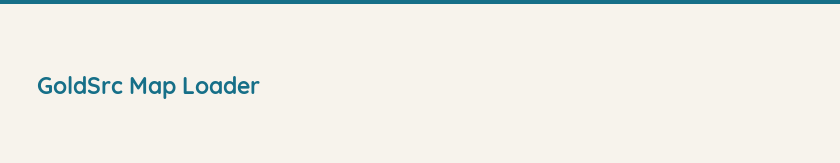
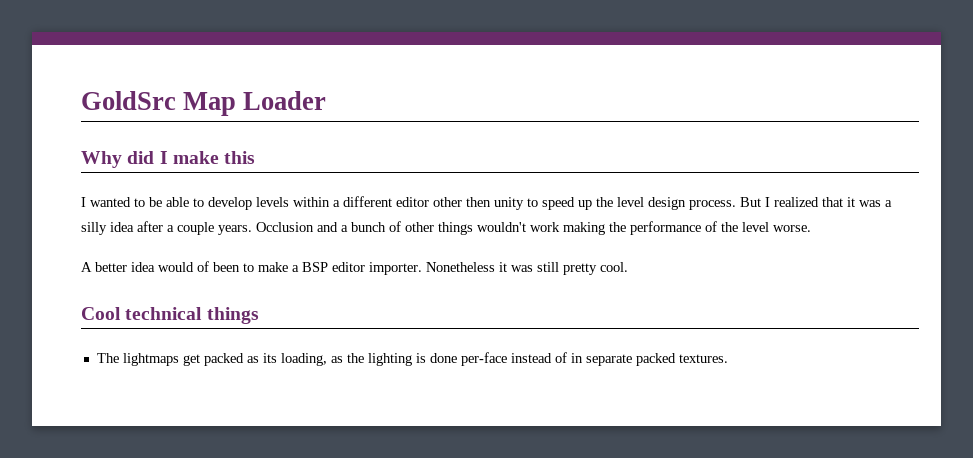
+ Why did I make this
+ I wanted to be able to develop levels within a different editor other then unity to speed up the level design process. But I realized that it was a silly idea after a couple years. Occlusion and a bunch of other things wouldn't work making the performance of the level worse.
+ A better idea would of been to make a BSP editor importer. Nonetheless it was still pretty cool.
+ Cool technical things
+ The lightmaps get packed as its loading, as the lighting is done per-face instead of in separate packed textures.

